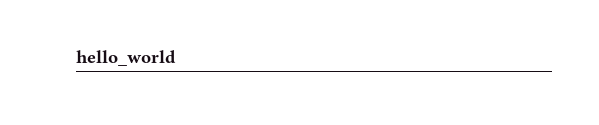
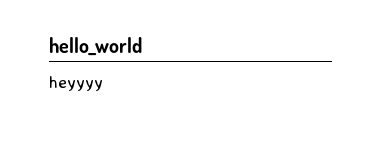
+ heyyyy

